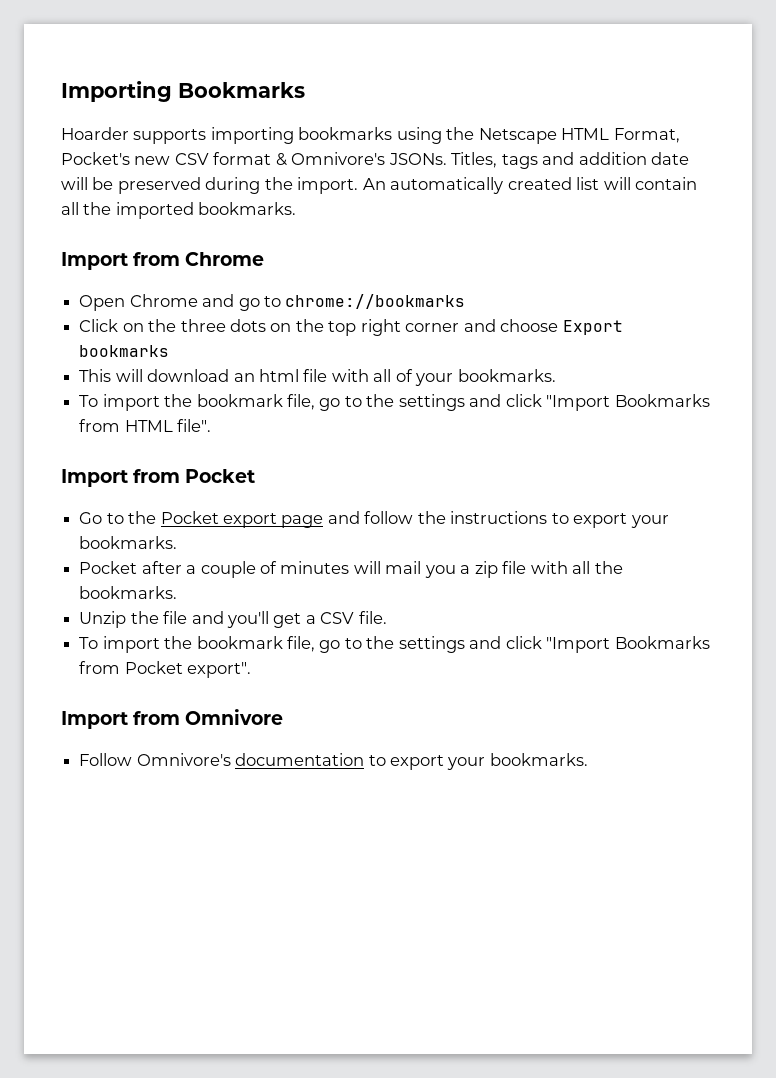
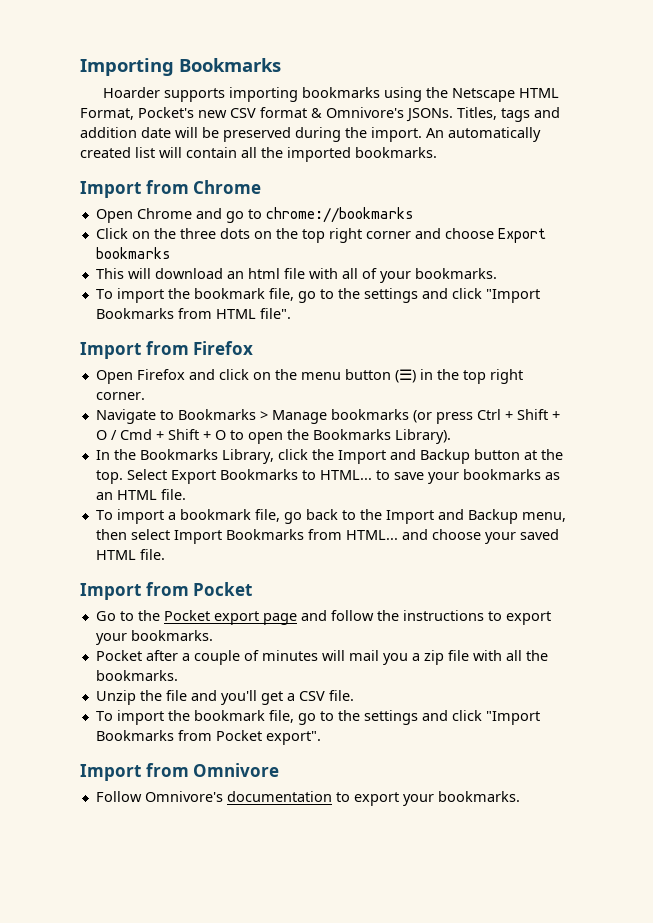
+ Import from Firefox
+ Open Firefox and click on the menu button (☰) in the top right corner.
+ Navigate to Bookmarks > Manage bookmarks (or press Ctrl + Shift + O / Cmd + Shift + O to open the Bookmarks Library).
+ In the Bookmarks Library, click the Import and Backup button at the top. Select Export Bookmarks to HTML... to save your bookmarks as an HTML file.
+ To import a bookmark file, go back to the Import and Backup menu, then select Import Bookmarks from HTML... and choose your saved HTML file.

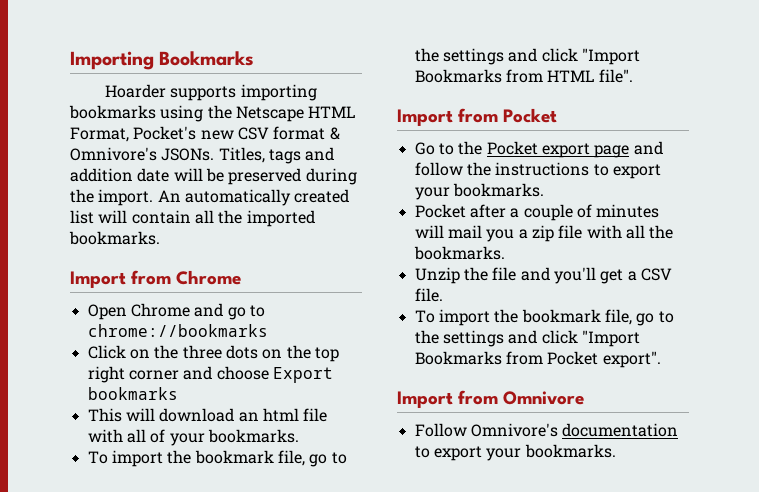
- Import from Firefox
- Open Firefox and click on the menu button (☰) in the top right corner.
- Navigate to Bookmarks > Manage bookmarks (or press Ctrl + Shift + O / Cmd + Shift + O to open the Bookmarks Library).
- In the Bookmarks Library, click the Import and Backup button at the top. Select Export Bookmarks to HTML... to save your bookmarks as an HTML file.
- To import a bookmark file, go back to the Import and Backup menu, then select Import Bookmarks from HTML... and choose your saved HTML file.

